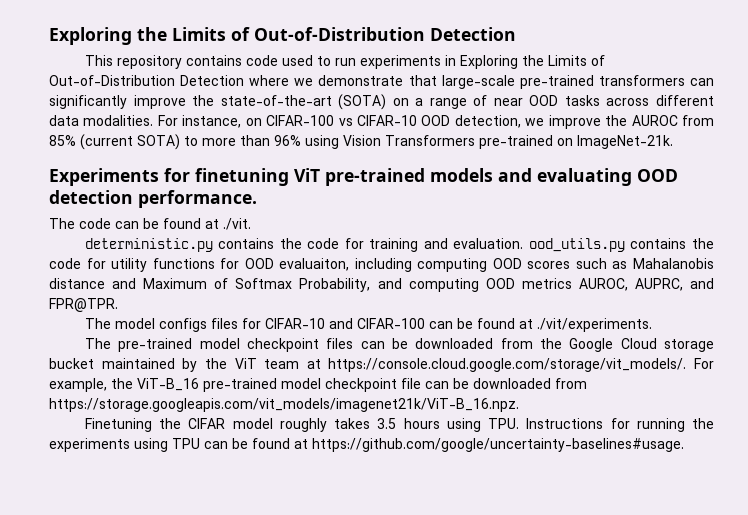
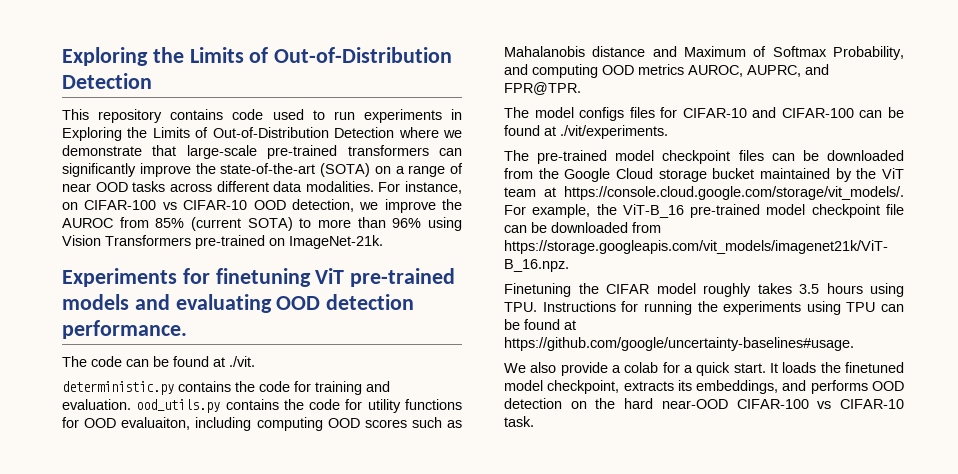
+ We also provide a colab for a quick start. It loads the finetuned model checkpoint, extracts its embeddings, and performs OOD detection on the hard near-OOD CIFAR-100 vs CIFAR-10 task.

